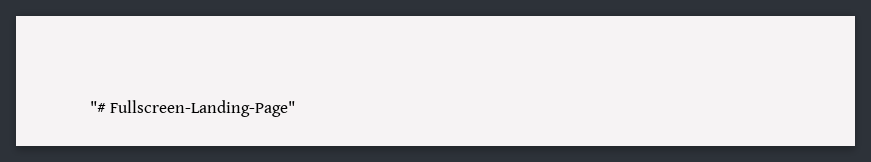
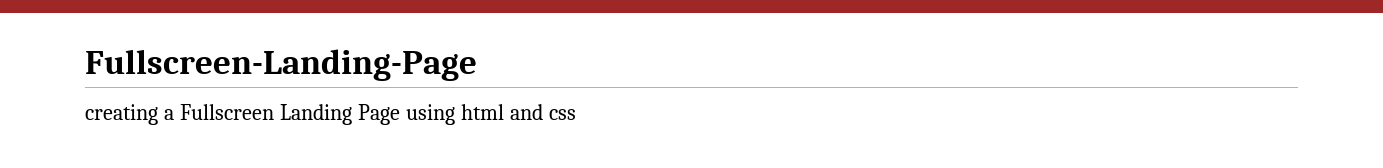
- "# Fullscreen-Landing-Page"
+ Fullscreen-Landing-Page
+ creating a Fullscreen Landing Page using html and css

